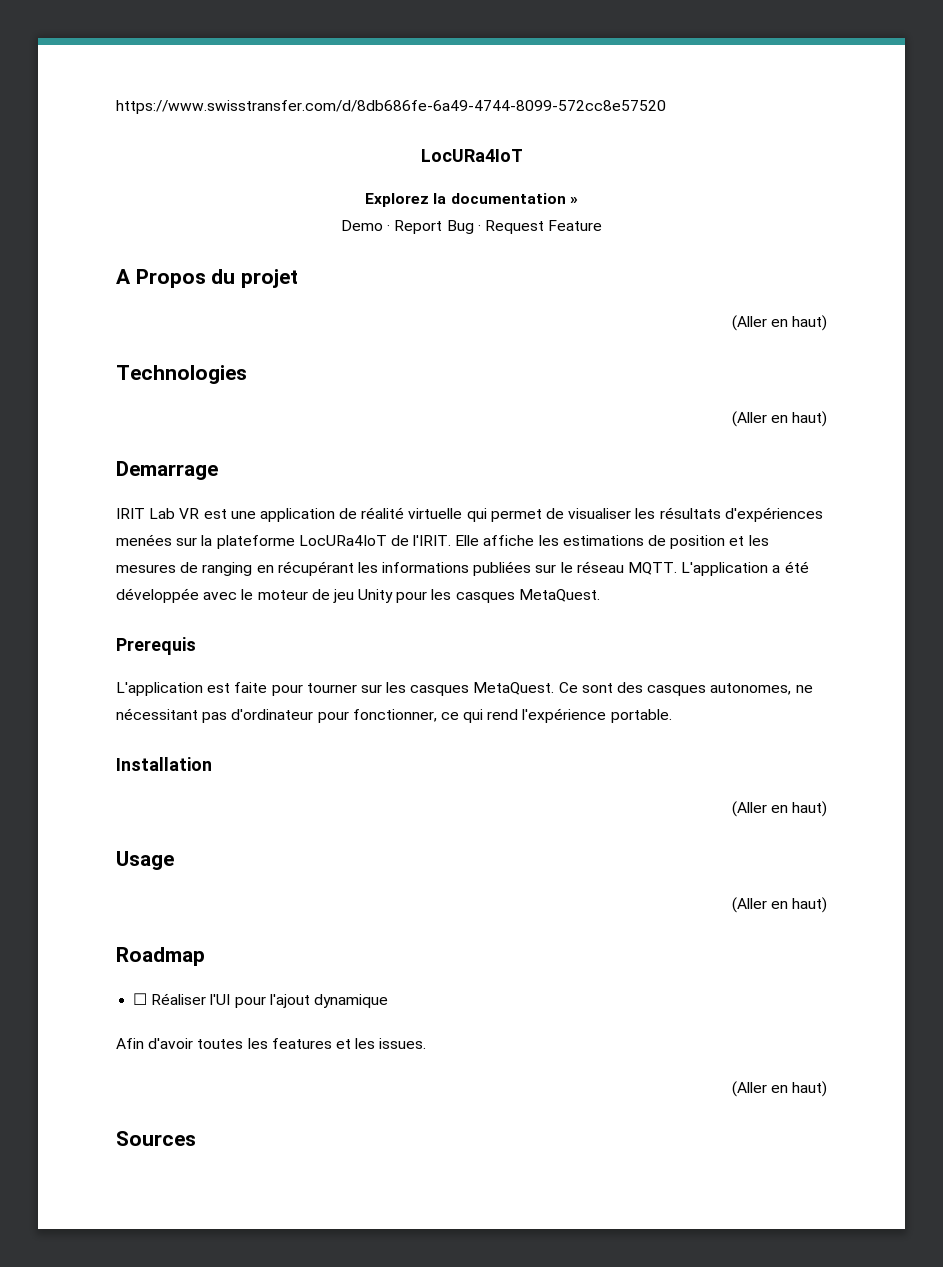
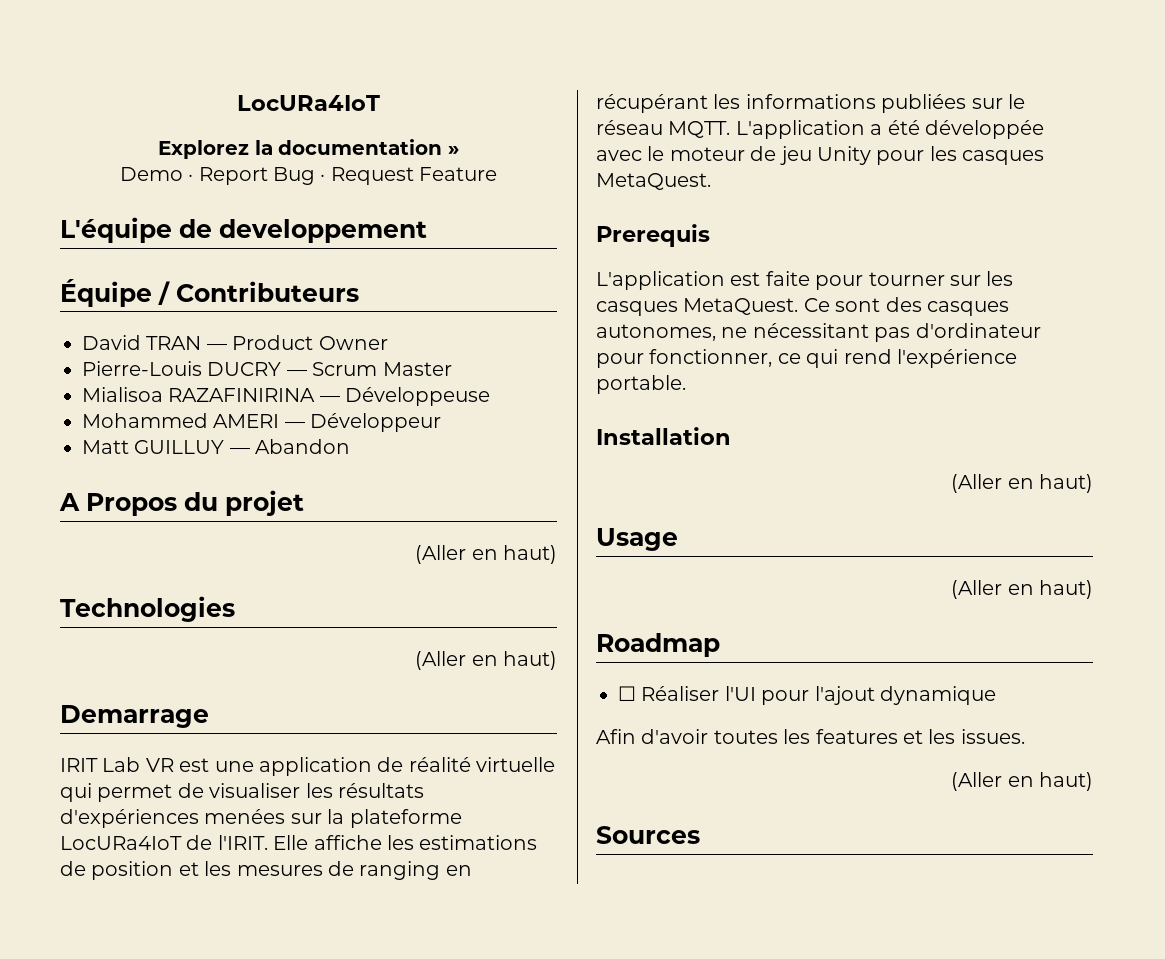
- https://www.swisstransfer.com/d/8db686fe-6a49-4744-8099-572cc8e57520
+ L'équipe de developpement
+ Équipe / Contributeurs
+ David TRAN — Product Owner
+ Pierre-Louis DUCRY — Scrum Master
+ Mialisoa RAZAFINIRINA — Développeuse
+ Mohammed AMERI — Développeur
+ Matt GUILLUY — Abandon

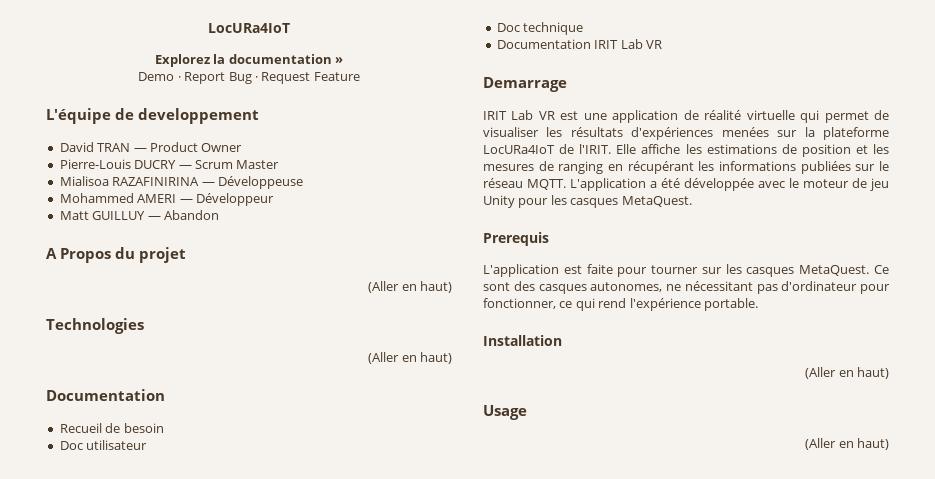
- Équipe / Contributeurs
  Technologies
  (Aller en haut)
+ Documentation
+ Recueil de besoin
+ Doc utilisateur
+ Doc technique
+ Documentation IRIT Lab VR
- Roadmap
- ☐ Réaliser l'UI pour l'ajout dynamique
- Afin d'avoir toutes les features et les issues.
- (Aller en haut)
- Sources

